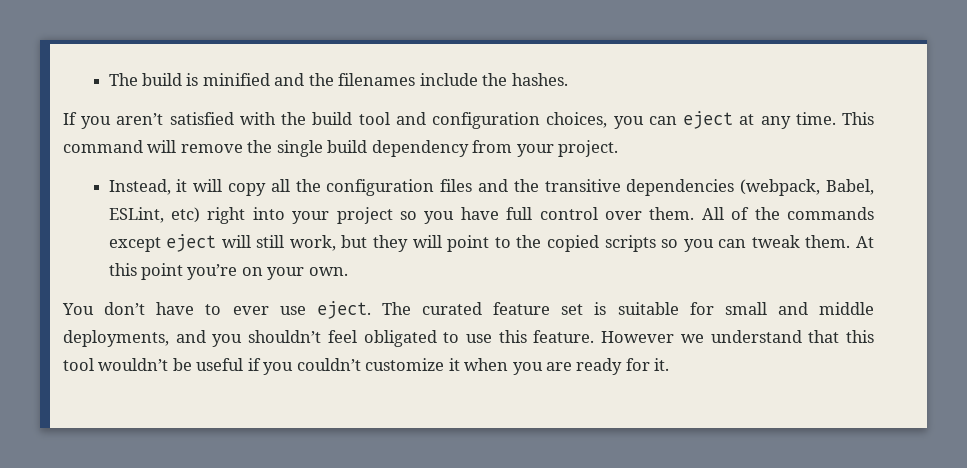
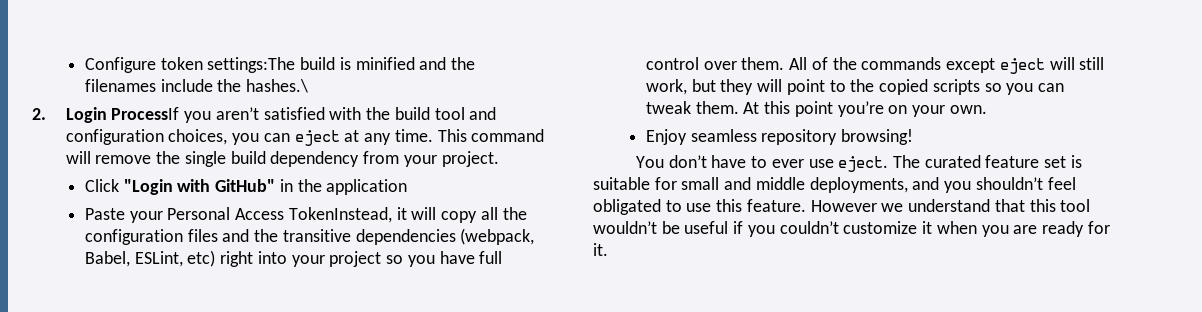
- The build is minified and the filenames include the hashes.
- If you aren’t satisfied with the build tool and configuration choices, you can eject at any time.
+ Configure token settings:The build is minified and the filenames include the hashes.\
+ 2. Login ProcessIf you aren’t satisfied with the build tool and configuration choices, you can eject at any time.
- Instead, it will copy all the configuration files and the transitive dependencies (webpack, Babel, ESLint, etc) right into your project so you have full control over them.
+ Click "Login with GitHub" in the application
+ Paste your Personal Access TokenInstead, it will copy all the configuration files and the transitive dependencies (webpack, Babel, ESLint, etc) right into your project so you have full control over them.
+ Enjoy seamless repository browsing!

